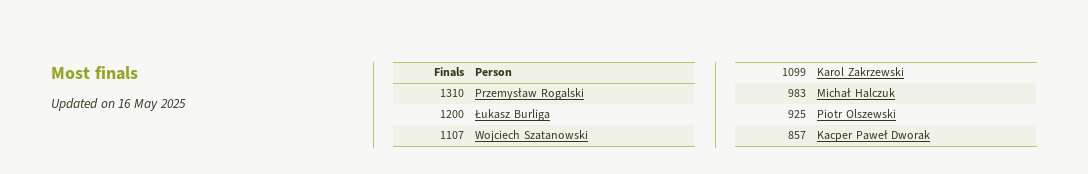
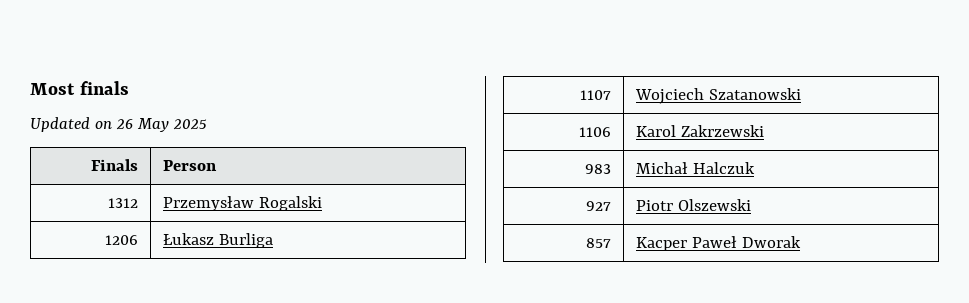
- Updated on 16 May 2025
+ Updated on 26 May 2025
- 1310 | Przemysław Rogalski
+ 1312 | Przemysław Rogalski
- 1200 | Łukasz Burliga
+ 1206 | Łukasz Burliga
- 1099 | Karol Zakrzewski
+ 1106 | Karol Zakrzewski
- 925 | Piotr Olszewski
+ 927 | Piotr Olszewski

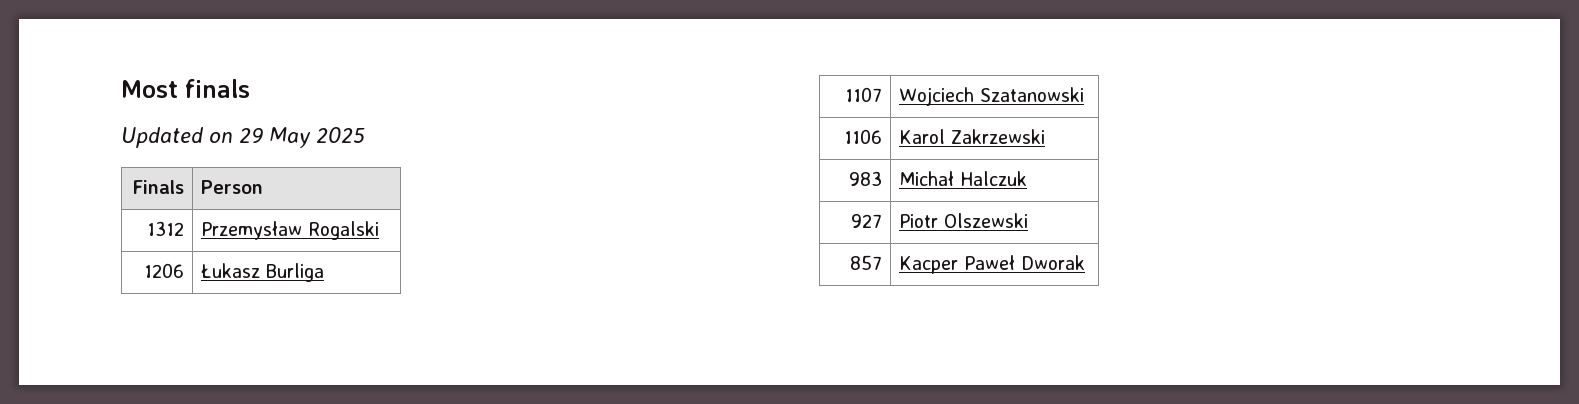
- Updated on 26 May 2025
+ Updated on 29 May 2025

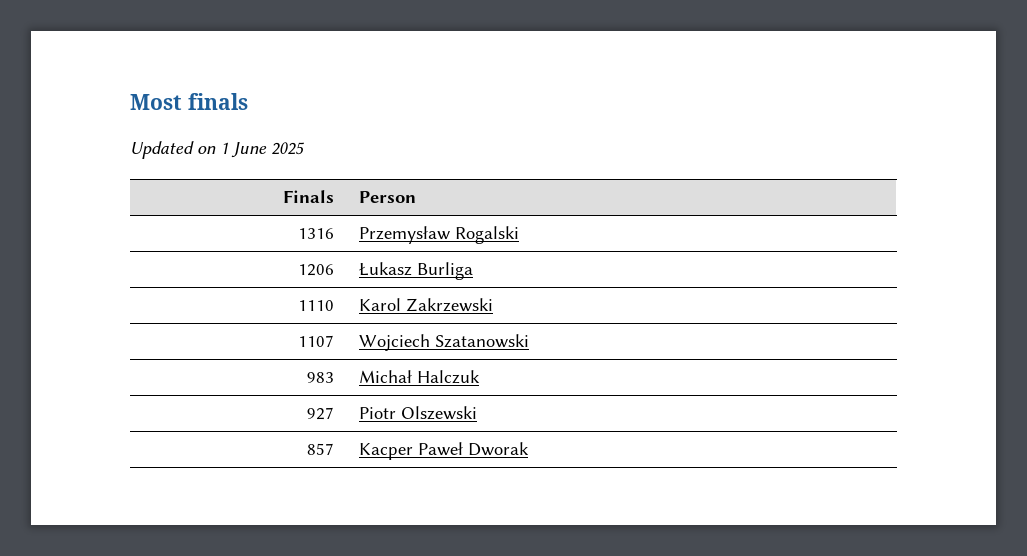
- Updated on 29 May 2025
+ Updated on 1 June 2025
- 1312 | Przemysław Rogalski
+ 1316 | Przemysław Rogalski
+ 1110 | Karol Zakrzewski
- 1106 | Karol Zakrzewski

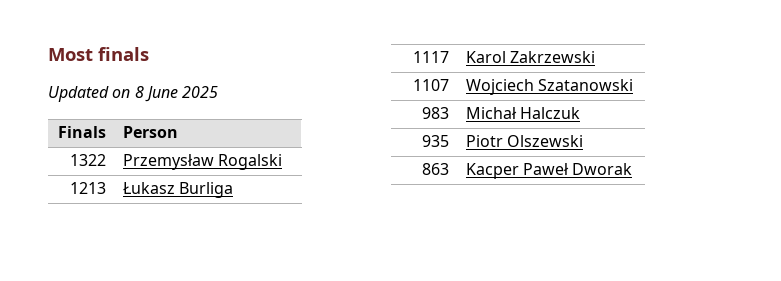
- Updated on 1 June 2025
+ Updated on 8 June 2025
- 1316 | Przemysław Rogalski
+ 1322 | Przemysław Rogalski
- 1206 | Łukasz Burliga
+ 1213 | Łukasz Burliga
- 1110 | Karol Zakrzewski
+ 1117 | Karol Zakrzewski
- 927 | Piotr Olszewski
+ 935 | Piotr Olszewski
- 857 | Kacper Paweł Dworak
+ 863 | Kacper Paweł Dworak

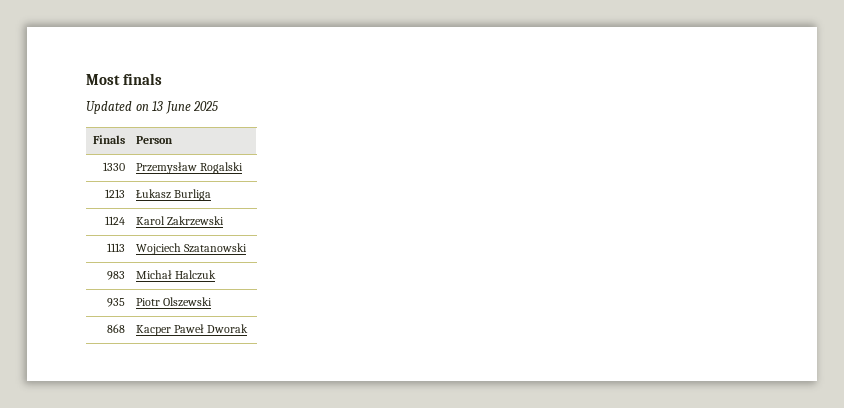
- Updated on 8 June 2025
+ Updated on 13 June 2025
- 1322 | Przemysław Rogalski
+ 1330 | Przemysław Rogalski
- 1117 | Karol Zakrzewski
+ 1124 | Karol Zakrzewski
- 1107 | Wojciech Szatanowski
+ 1113 | Wojciech Szatanowski
- 863 | Kacper Paweł Dworak
+ 868 | Kacper Paweł Dworak

